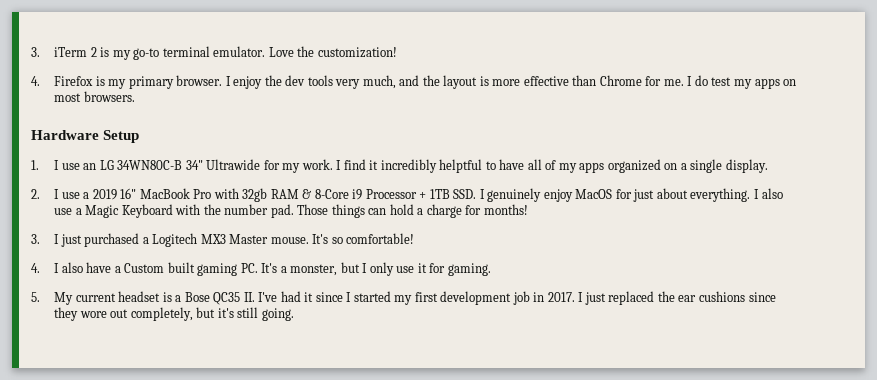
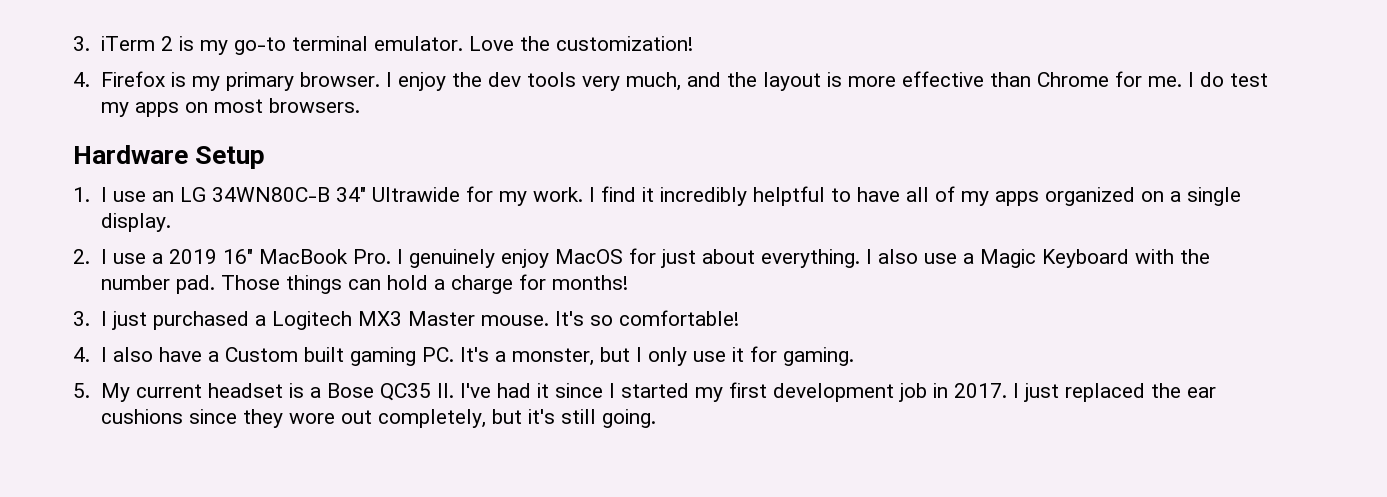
- 2. I use a 2019 16" MacBook Pro with 32gb RAM & 8-Core i9 Processor + 1TB SSD. I genuinely enjoy MacOS for just about everything.
+ 2. I use a 2019 16" MacBook Pro. I genuinely enjoy MacOS for just about everything.

